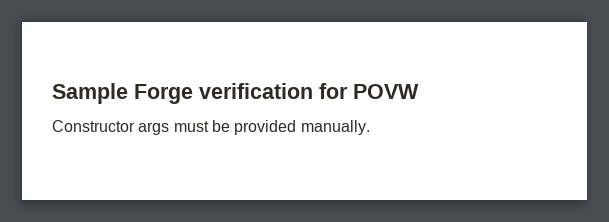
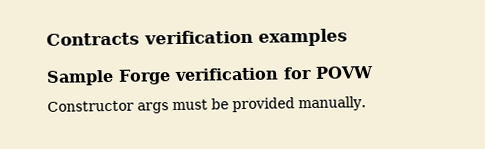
+ Contracts verification examples

